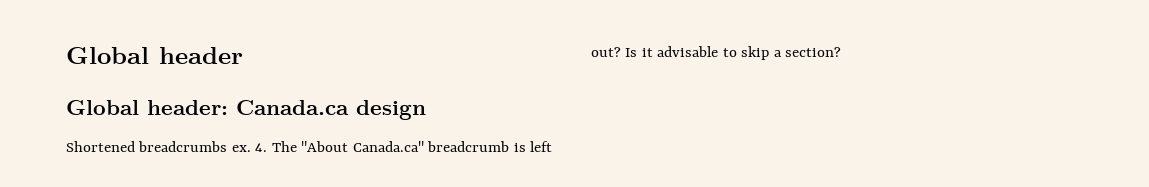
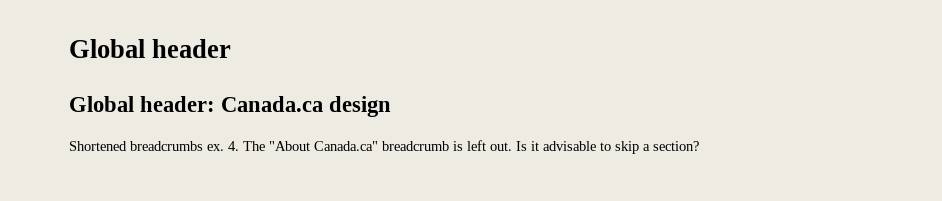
- 4. The "About Canada.ca" breadcrumb is left out?
+ 4. The "About Canada.ca" breadcrumb is left out.

